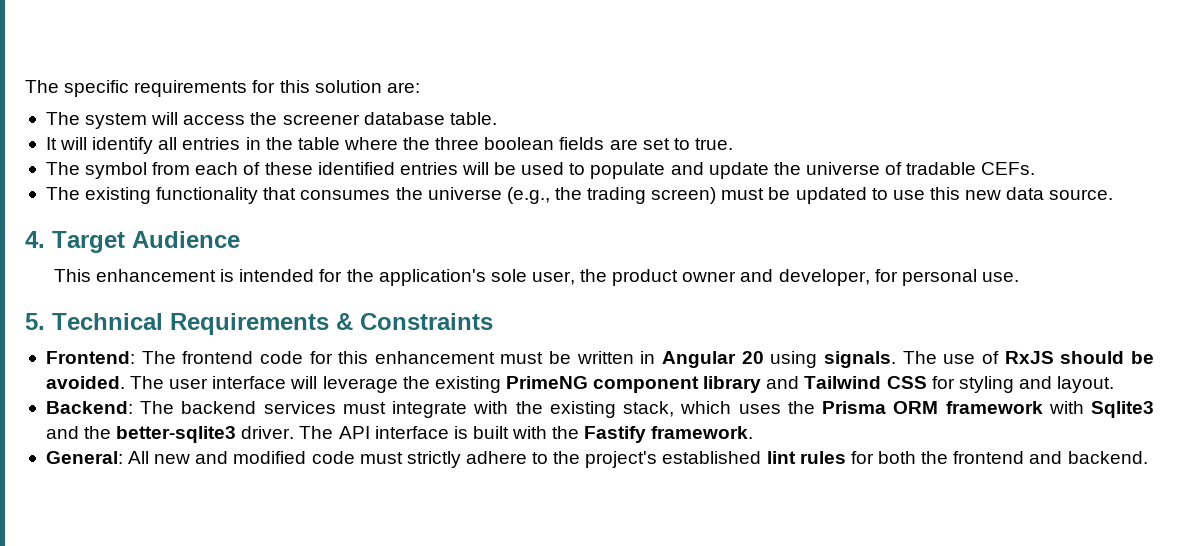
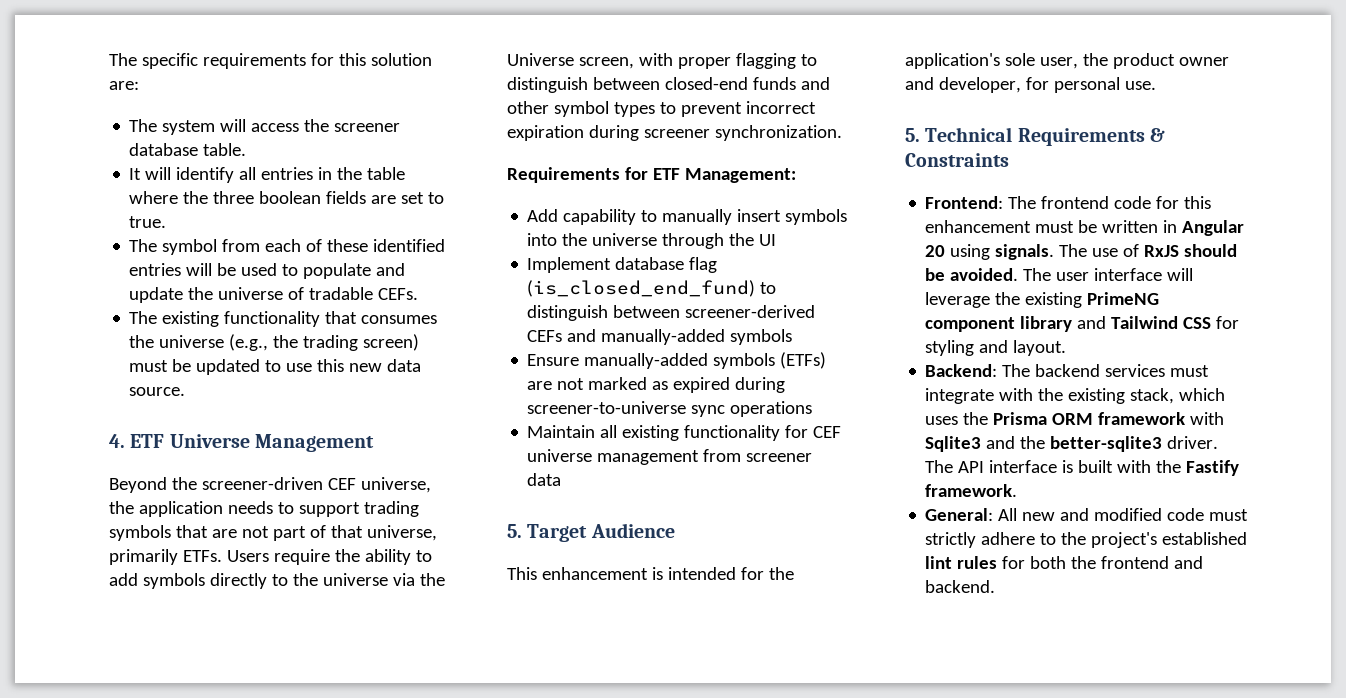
- 4. Target Audience
+ 4. ETF Universe Management
+ Beyond the screener-driven CEF universe, the application needs to support trading symbols that are not part of that universe, primarily ETFs. Users require the ability to add symbols directly to the universe via the Universe screen, with proper flagging to distinguish between closed-end funds and other symbol types to prevent incorrect expiration during screener synchronization.
+ Requirements for ETF Management:
+ Add capability to manually insert symbols into the universe through the UI
+ Implement database flag (is_closed_end_fund) to distinguish between screener-derived CEFs and manually-added symbols
+ Ensure manually-added symbols (ETFs) are not marked as expired during screener-to-universe sync operations
+ Maintain all existing functionality for CEF universe management from screener data
+ 5. Target Audience

